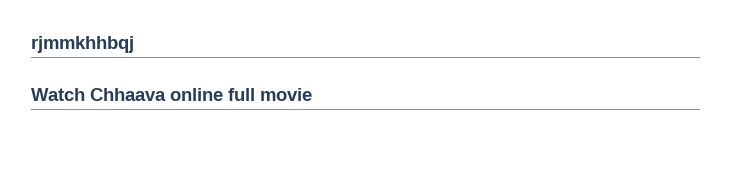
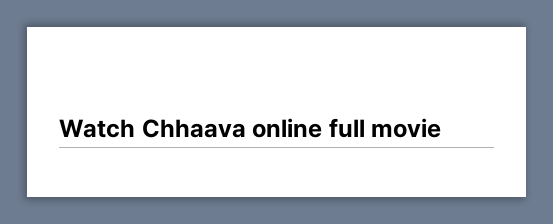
- rjmmkhhbqj

